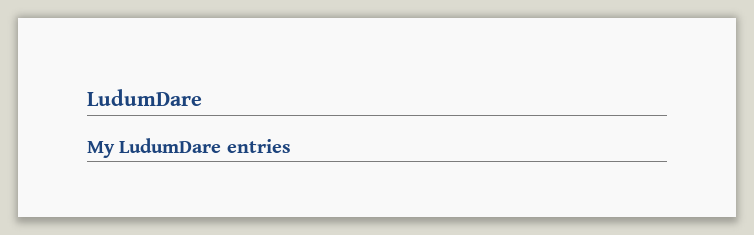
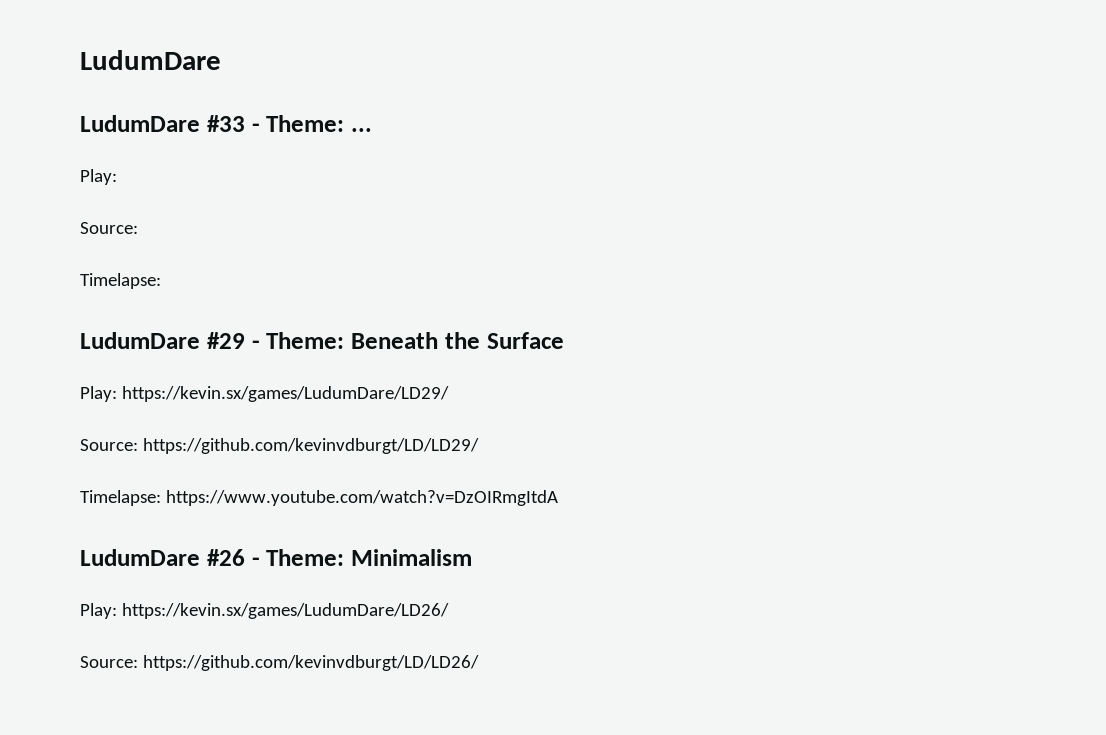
- My LudumDare entries
+ LudumDare #33 - Theme: ...
+ Play:
+ Source:
+ Timelapse:
+ LudumDare #29 - Theme: Beneath the Surface
+ Play: https://kevin.sx/games/LudumDare/LD29/
+ Source: https://github.com/kevinvdburgt/LD/LD29/
+ Timelapse: https://www.youtube.com/watch?v=DzOIRmgItdA
+ LudumDare #26 - Theme: Minimalism
+ Play: https://kevin.sx/games/LudumDare/LD26/
+ Source: https://github.com/kevinvdburgt/LD/LD26/

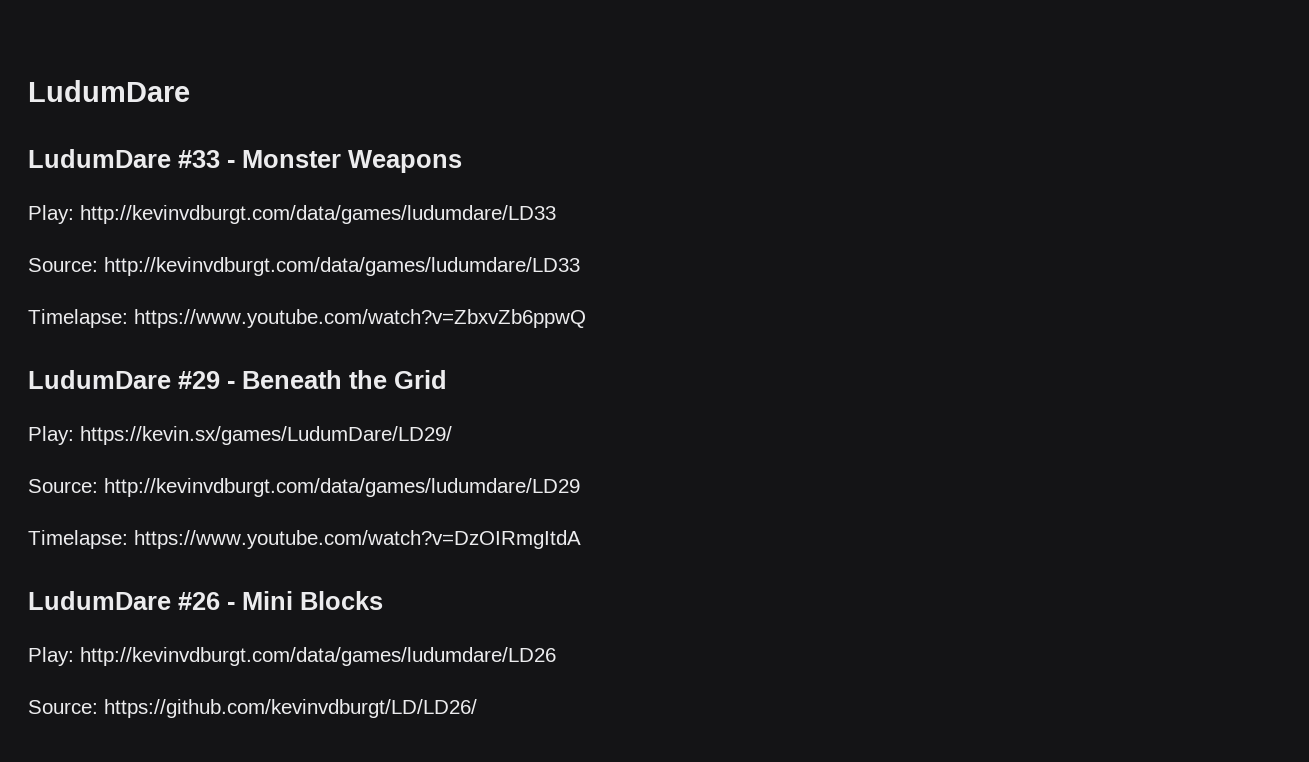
- LudumDare #33 - Theme: ...
- Play:
- Source:
- Timelapse:
+ LudumDare #33 - Monster Weapons
+ Play: http://kevinvdburgt.com/data/games/ludumdare/LD33
+ Source: http://kevinvdburgt.com/data/games/ludumdare/LD33
+ Timelapse: https://www.youtube.com/watch?v=ZbxvZb6ppwQ
- LudumDare #29 - Theme: Beneath the Surface
+ LudumDare #29 - Beneath the Grid
- Source: https://github.com/kevinvdburgt/LD/LD29/
+ Source: http://kevinvdburgt.com/data/games/ludumdare/LD29
- LudumDare #26 - Theme: Minimalism
- Play: https://kevin.sx/games/LudumDare/LD26/
+ LudumDare #26 - Mini Blocks
+ Play: http://kevinvdburgt.com/data/games/ludumdare/LD26

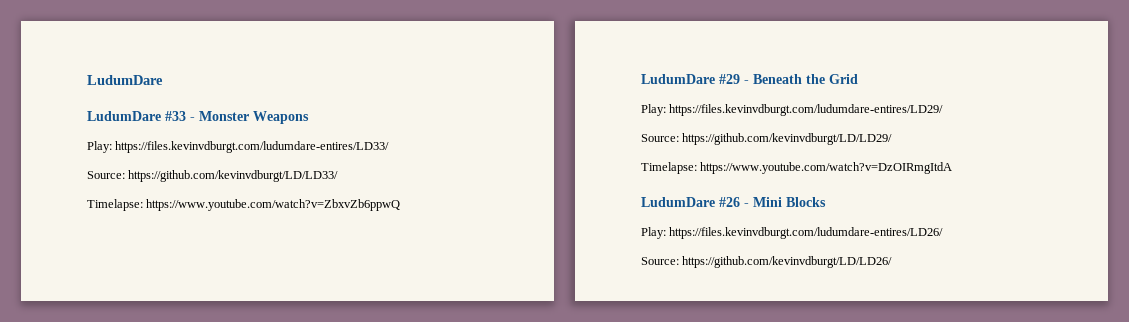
- Play: http://kevinvdburgt.com/data/games/ludumdare/LD33
- Source: http://kevinvdburgt.com/data/games/ludumdare/LD33
+ Play: https://files.kevinvdburgt.com/ludumdare-entires/LD33/
+ Source: https://github.com/kevinvdburgt/LD/LD33/
- Play: https://kevin.sx/games/LudumDare/LD29/
- Source: http://kevinvdburgt.com/data/games/ludumdare/LD29
+ Play: https://files.kevinvdburgt.com/ludumdare-entires/LD29/
+ Source: https://github.com/kevinvdburgt/LD/LD29/
- Play: http://kevinvdburgt.com/data/games/ludumdare/LD26
+ Play: https://files.kevinvdburgt.com/ludumdare-entires/LD26/

